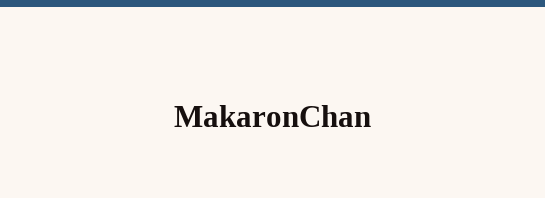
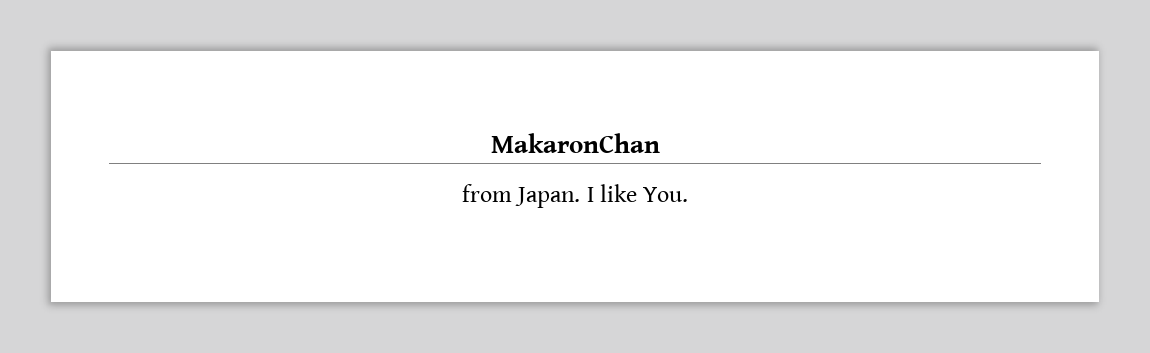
+ from Japan. I like You.

